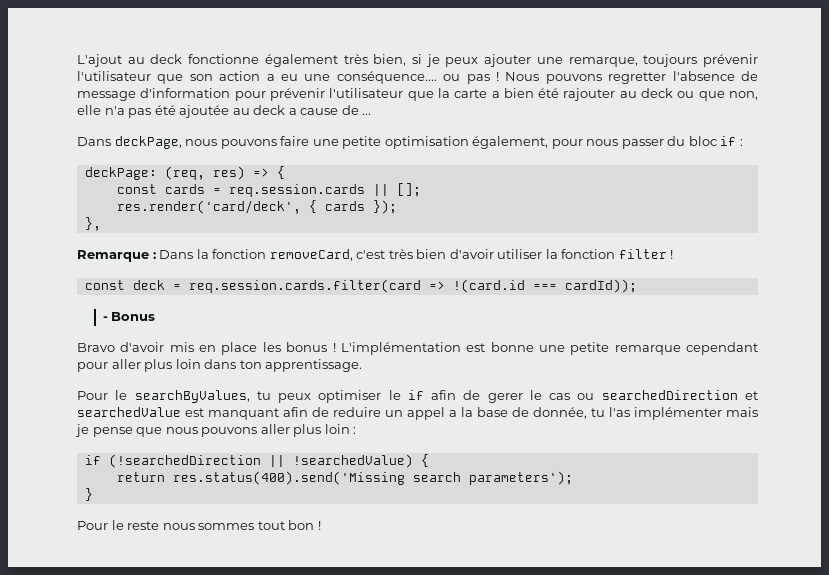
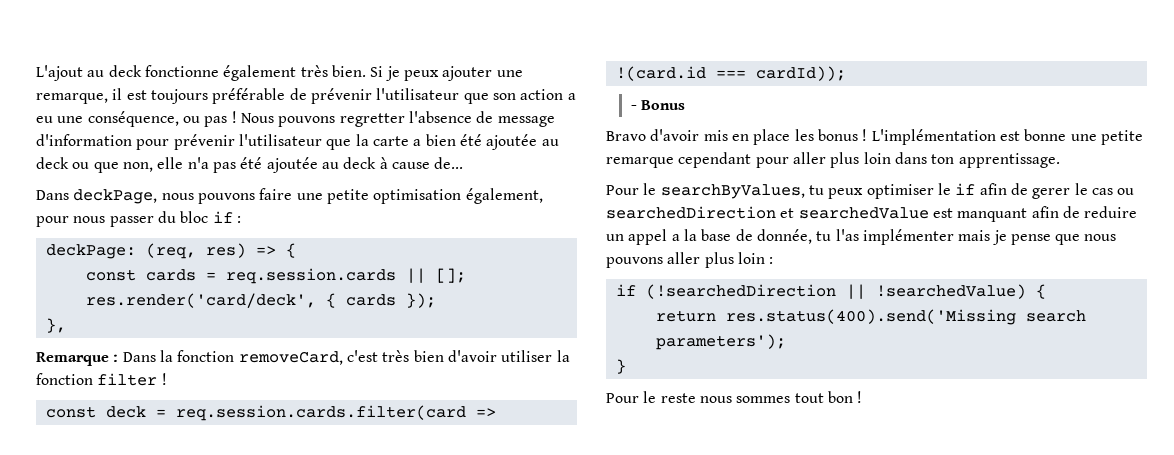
- L'ajout au deck fonctionne également très bien, si je peux ajouter une remarque, toujours prévenir l'utilisateur que son action a eu une conséquence.... ou pas !
+ L'ajout au deck fonctionne également très bien. Si je peux ajouter une remarque, il est toujours préférable de prévenir l'utilisateur que son action a eu une conséquence, ou pas !
- Nous pouvons regretter l'absence de message d'information pour prévenir l'utilisateur que la carte a bien été rajouter au deck ou que non, elle n'a pas été ajoutée au deck a cause de ...
+ Nous pouvons regretter l'absence de message d'information pour prévenir l'utilisateur que la carte a bien été ajoutée au deck ou que non, elle n'a pas été ajoutée au deck à cause de...

